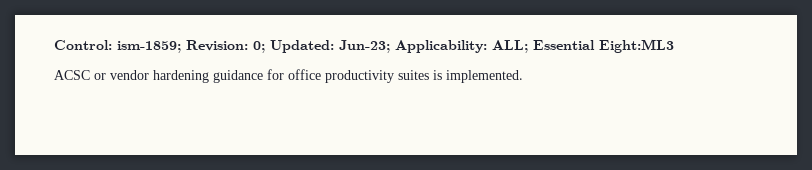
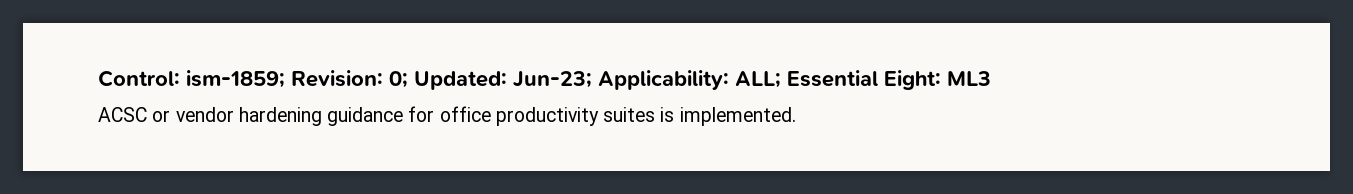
- Control: ism-1859; Revision: 0; Updated: Jun-23; Applicability: ALL; Essential Eight:ML3
+ Control: ism-1859; Revision: 0; Updated: Jun-23; Applicability: ALL; Essential Eight: ML3

